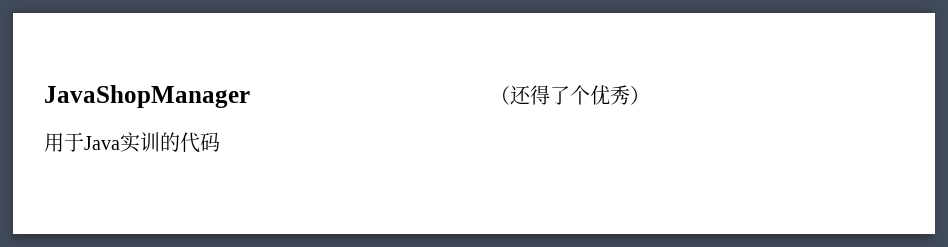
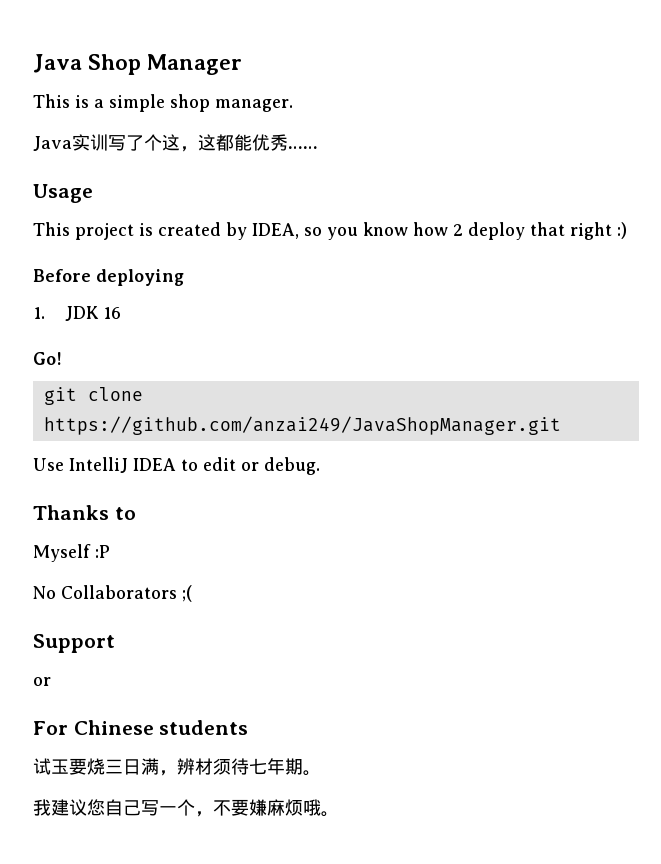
- JavaShopManager
- 用于Java实训的代码
- （还得了个优秀）
+ Java Shop Manager
+ This is a simple shop manager.
+ Java实训写了个这，这都能优秀……
+ Usage
+ This project is created by IDEA, so you know how 2 deploy that right :)
+ Before deploying
+ 1. JDK 16
+ Go!
+ git clone https://github.com/anzai249/JavaShopManager.git
+ Use IntelliJ IDEA to edit or debug.
+ Thanks to
+ Myself :P
+ No Collaborators ;(
+ Support
+ or
+ For Chinese students
+ 试玉要烧三日满，辨材须待七年期。
+ 我建议您自己写一个，不要嫌麻烦哦。

